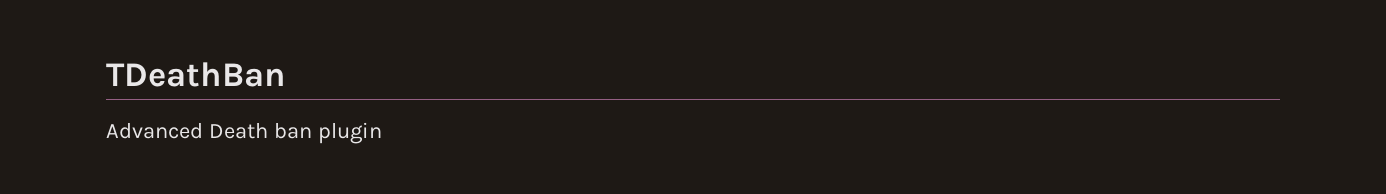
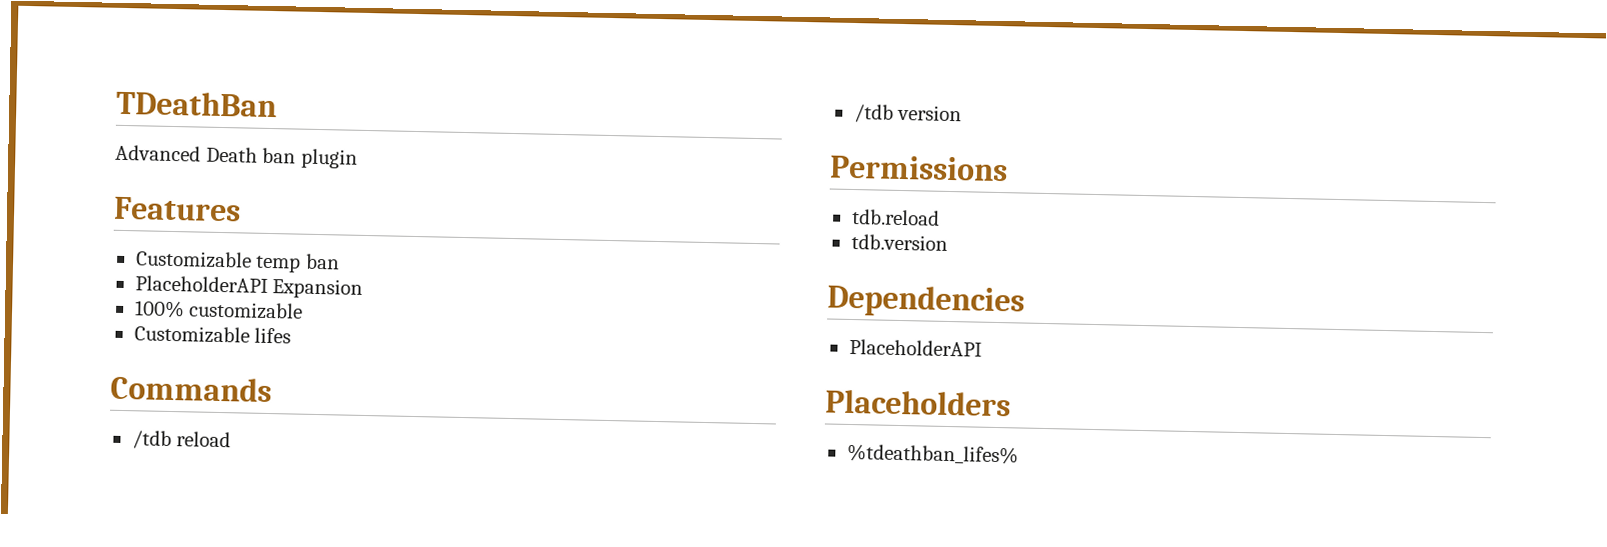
+ Features
+ Customizable temp ban
+ PlaceholderAPI Expansion
+ 100% customizable
+ Customizable lifes
+ Commands
+ /tdb reload
+ /tdb version
+ Permissions
+ tdb.reload
+ tdb.version
+ Dependencies
+ PlaceholderAPI
+ Placeholders
+ %tdeathban_lifes%

